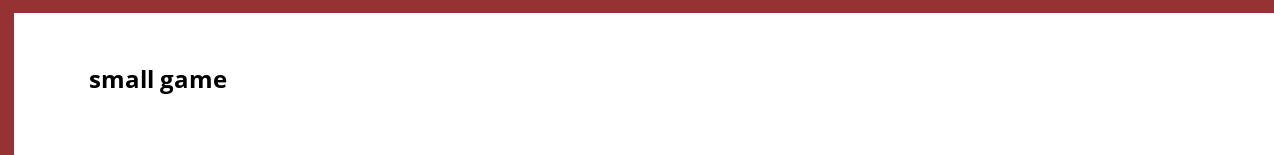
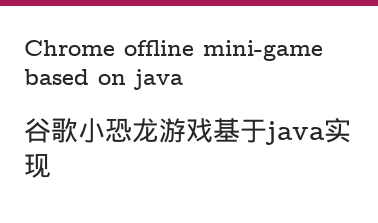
- small game
+ Chrome offline mini-game based on java
+ 谷歌小恐龙游戏基于java实现

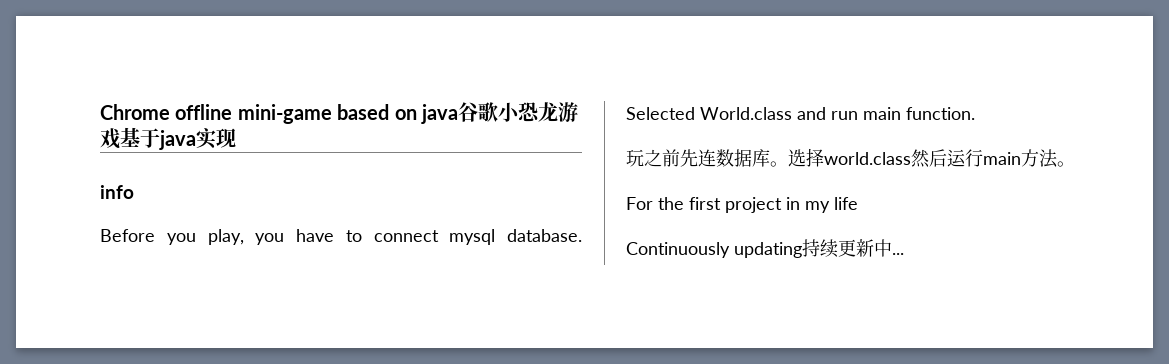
- Chrome offline mini-game based on java
- 谷歌小恐龙游戏基于java实现
+ Chrome offline mini-game based on java谷歌小恐龙游戏基于java实现
+ info
+ Before you play, you have to connect mysql database. Selected World.class and run main function.
+ 玩之前先连数据库。选择world.class然后运行main方法。
+ For the first project in my life
+ Continuously updating持续更新中...

